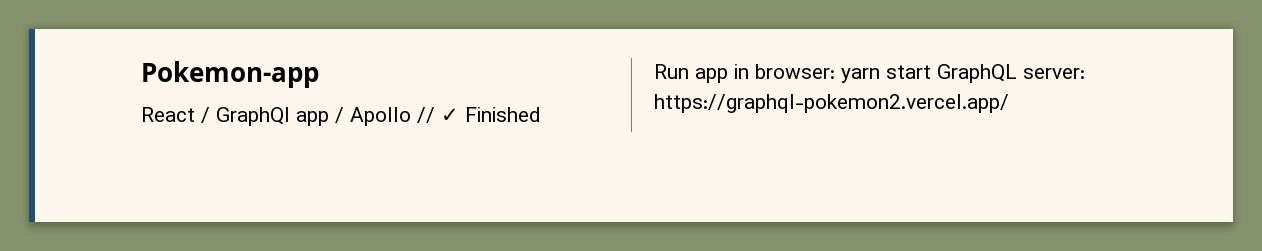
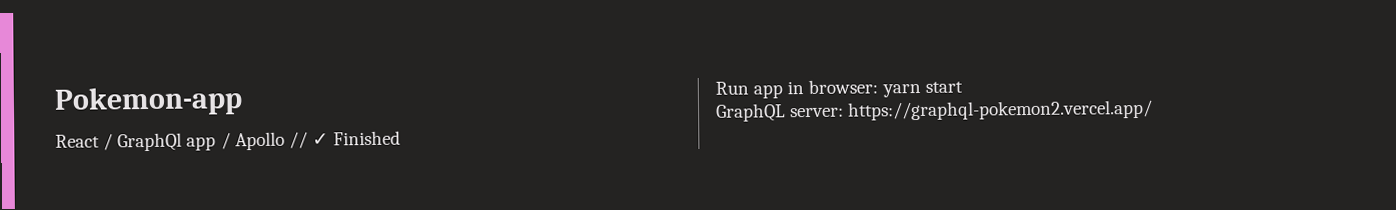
- Run app in browser: yarn start GraphQL server: https://graphql-pokemon2.vercel.app/
+ Run app in browser: yarn start
+ GraphQL server: https://graphql-pokemon2.vercel.app/

